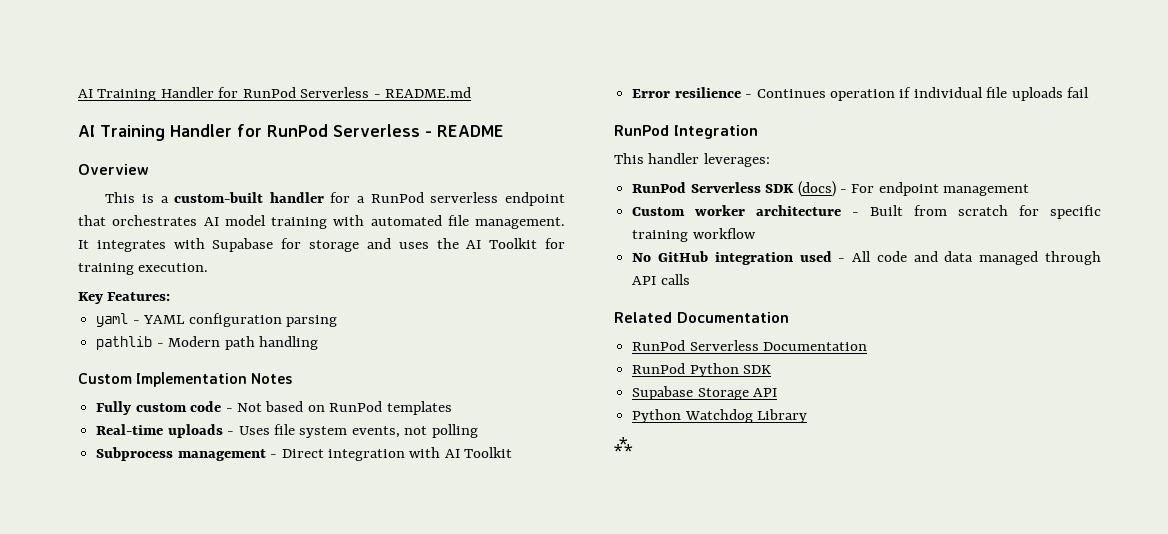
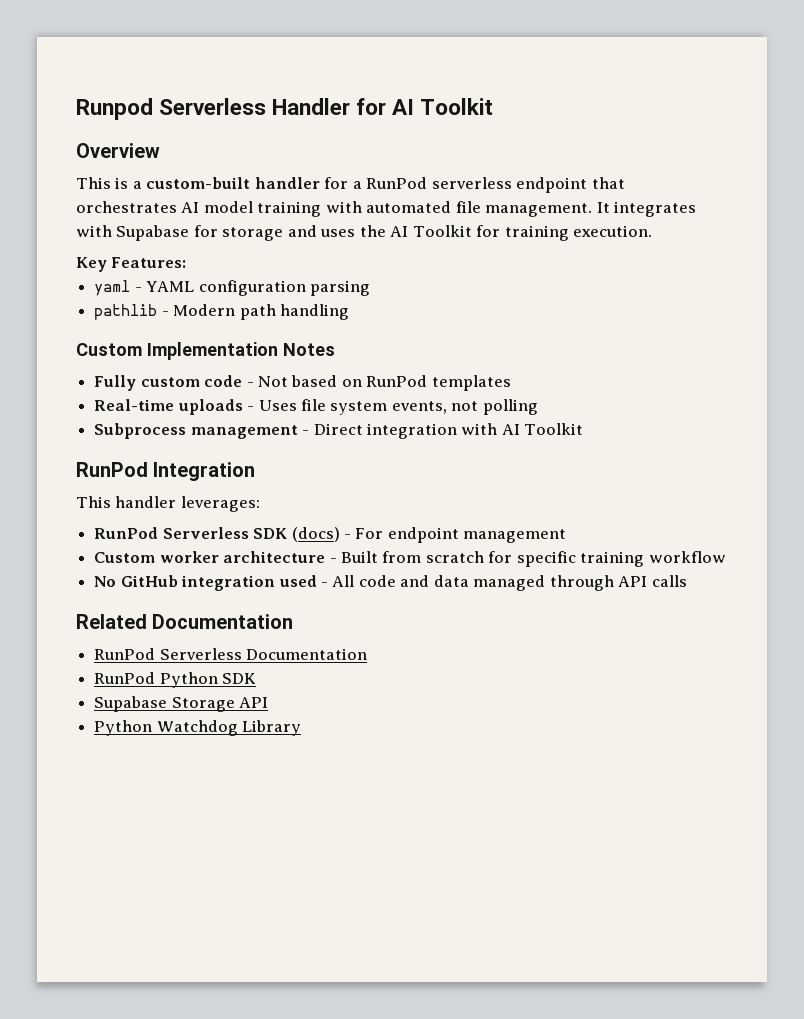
- AI Training Handler for RunPod Serverless - README.md
- AI Training Handler for RunPod Serverless - README
+ Runpod Serverless Handler for AI Toolkit
- Error resilience - Continues operation if individual file uploads fail
- ⁂

